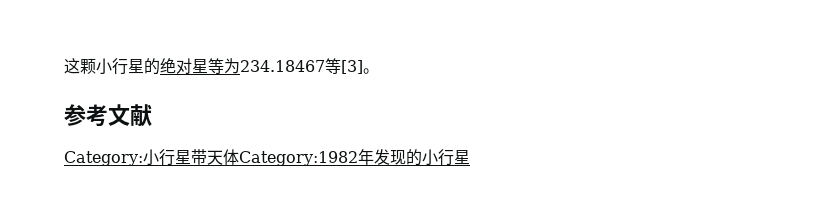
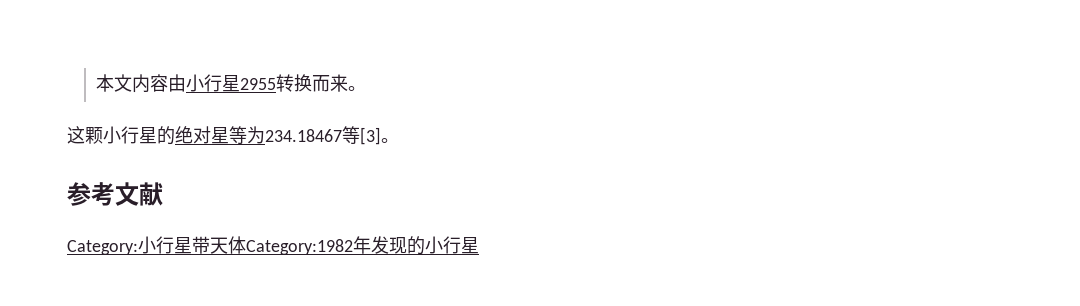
+ 本文内容由小行星2955转换而来。

